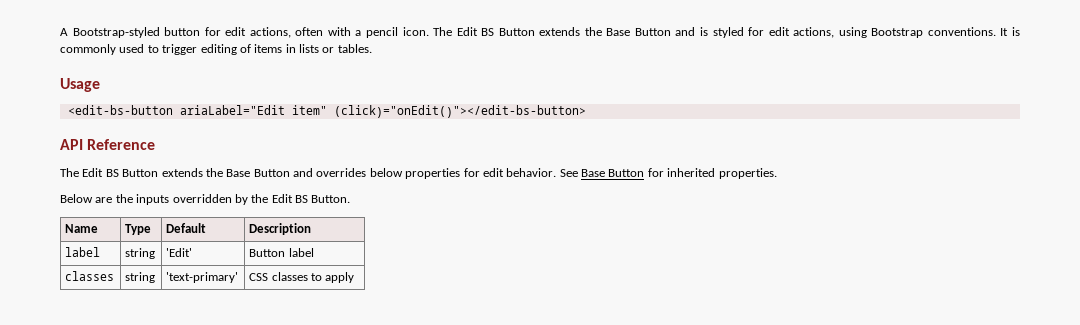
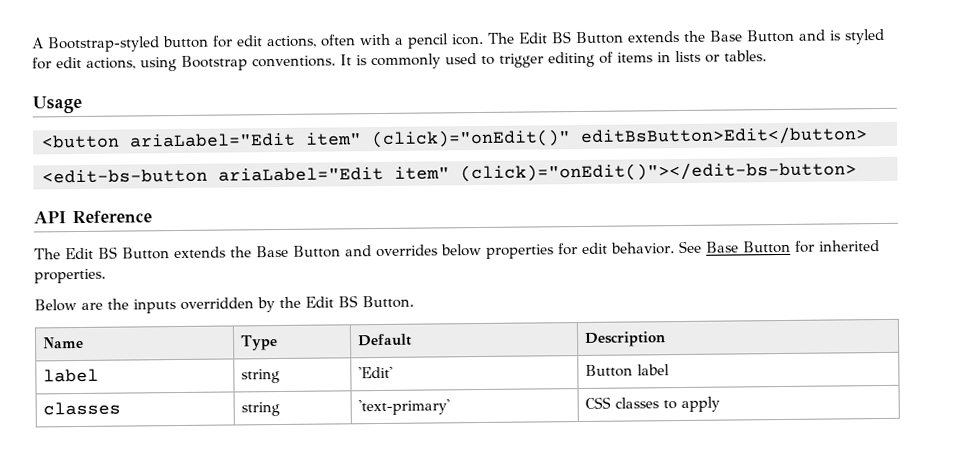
+ <button ariaLabel="Edit item" (click)="onEdit()" editBsButton>Edit</button>

